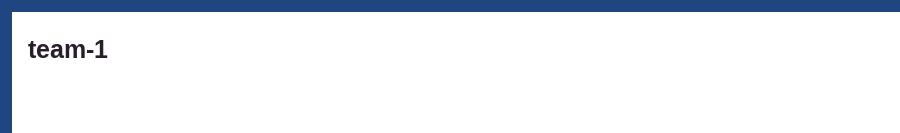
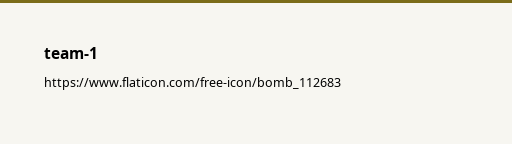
+ https://www.flaticon.com/free-icon/bomb_112683

